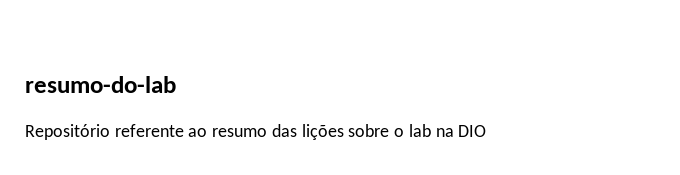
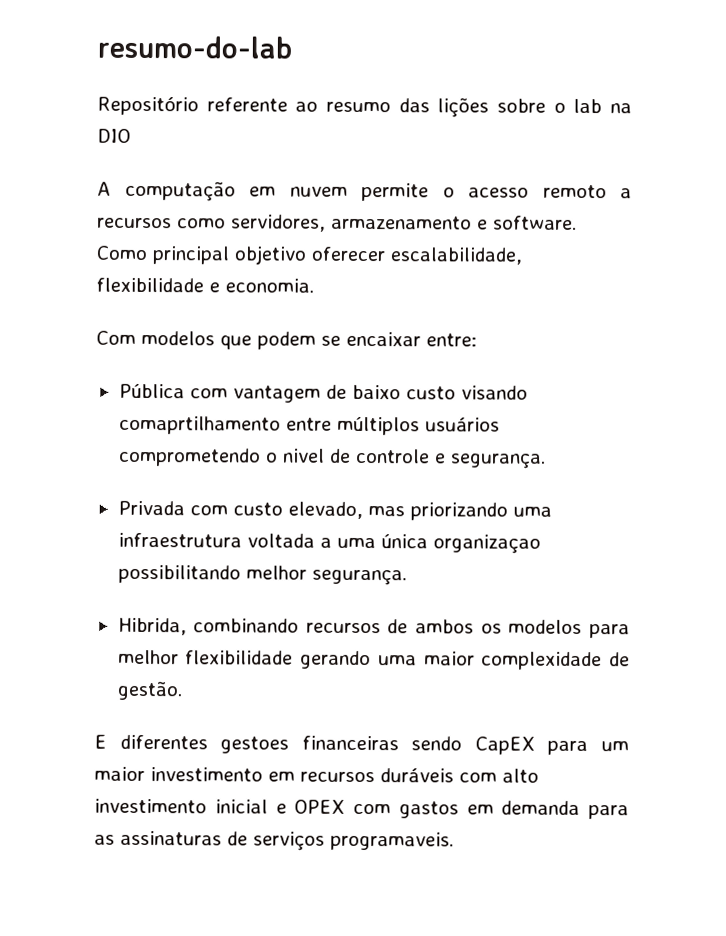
+ A computação em nuvem permite o acesso remoto a recursos como servidores, armazenamento e software. Como principal objetivo oferecer escalabilidade, flexibilidade e economia.
+ Com modelos que podem se encaixar entre:
+ Pública com vantagem de baixo custo visando comaprtilhamento entre múltiplos usuários comprometendo o nivel de controle e segurança.
+ Privada com custo elevado, mas priorizando uma infraestrutura voltada a uma única organizaçao possibilitando melhor segurança.
+ Hibrida, combinando recursos de ambos os modelos para melhor flexibilidade gerando uma maior complexidade de gestão.
+ E diferentes gestoes financeiras sendo CapEX para um maior investimento em recursos duráveis com alto investimento inicial e OPEX com gastos em demanda para as assinaturas de serviços programaveis.

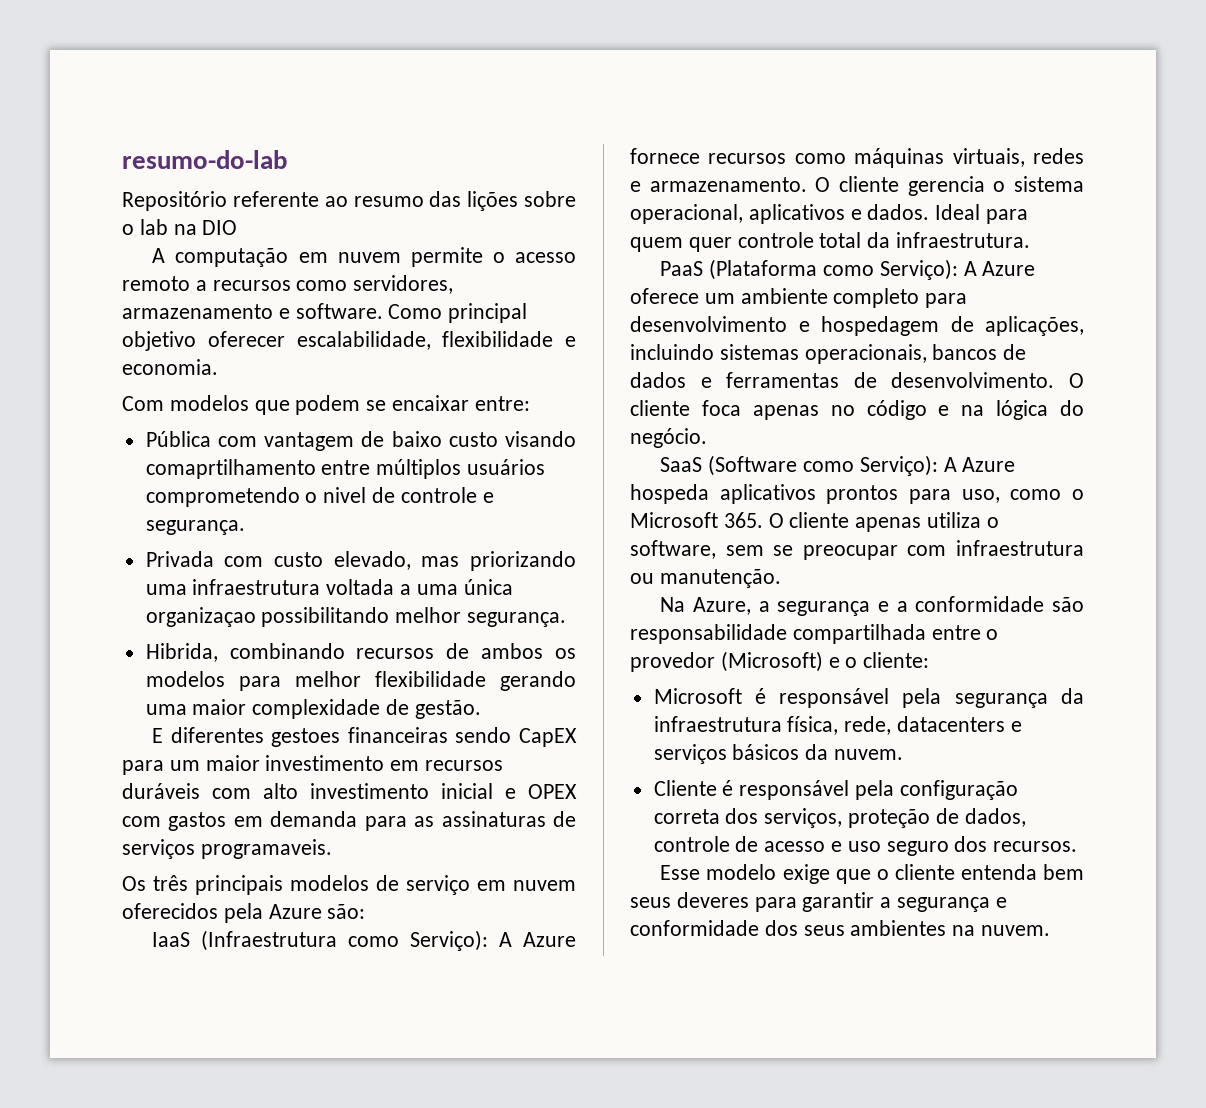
+ Os três principais modelos de serviço em nuvem oferecidos pela Azure são:
+ IaaS (Infraestrutura como Serviço): A Azure fornece recursos como máquinas virtuais, redes e armazenamento. O cliente gerencia o sistema operacional, aplicativos e dados. Ideal para quem quer controle total da infraestrutura.
+ PaaS (Plataforma como Serviço): A Azure oferece um ambiente completo para desenvolvimento e hospedagem de aplicações, incluindo sistemas operacionais, bancos de dados e ferramentas de desenvolvimento. O cliente foca apenas no código e na lógica do negócio.
+ SaaS (Software como Serviço): A Azure hospeda aplicativos prontos para uso, como o Microsoft 365. O cliente apenas utiliza o software, sem se preocupar com infraestrutura ou manutenção.
+ Na Azure, a segurança e a conformidade são responsabilidade compartilhada entre o provedor (Microsoft) e o cliente:
+ Microsoft é responsável pela segurança da infraestrutura física, rede, datacenters e serviços básicos da nuvem.
+ Cliente é responsável pela configuração correta dos serviços, proteção de dados, controle de acesso e uso seguro dos recursos.
+ Esse modelo exige que o cliente entenda bem seus deveres para garantir a segurança e conformidade dos seus ambientes na nuvem.

